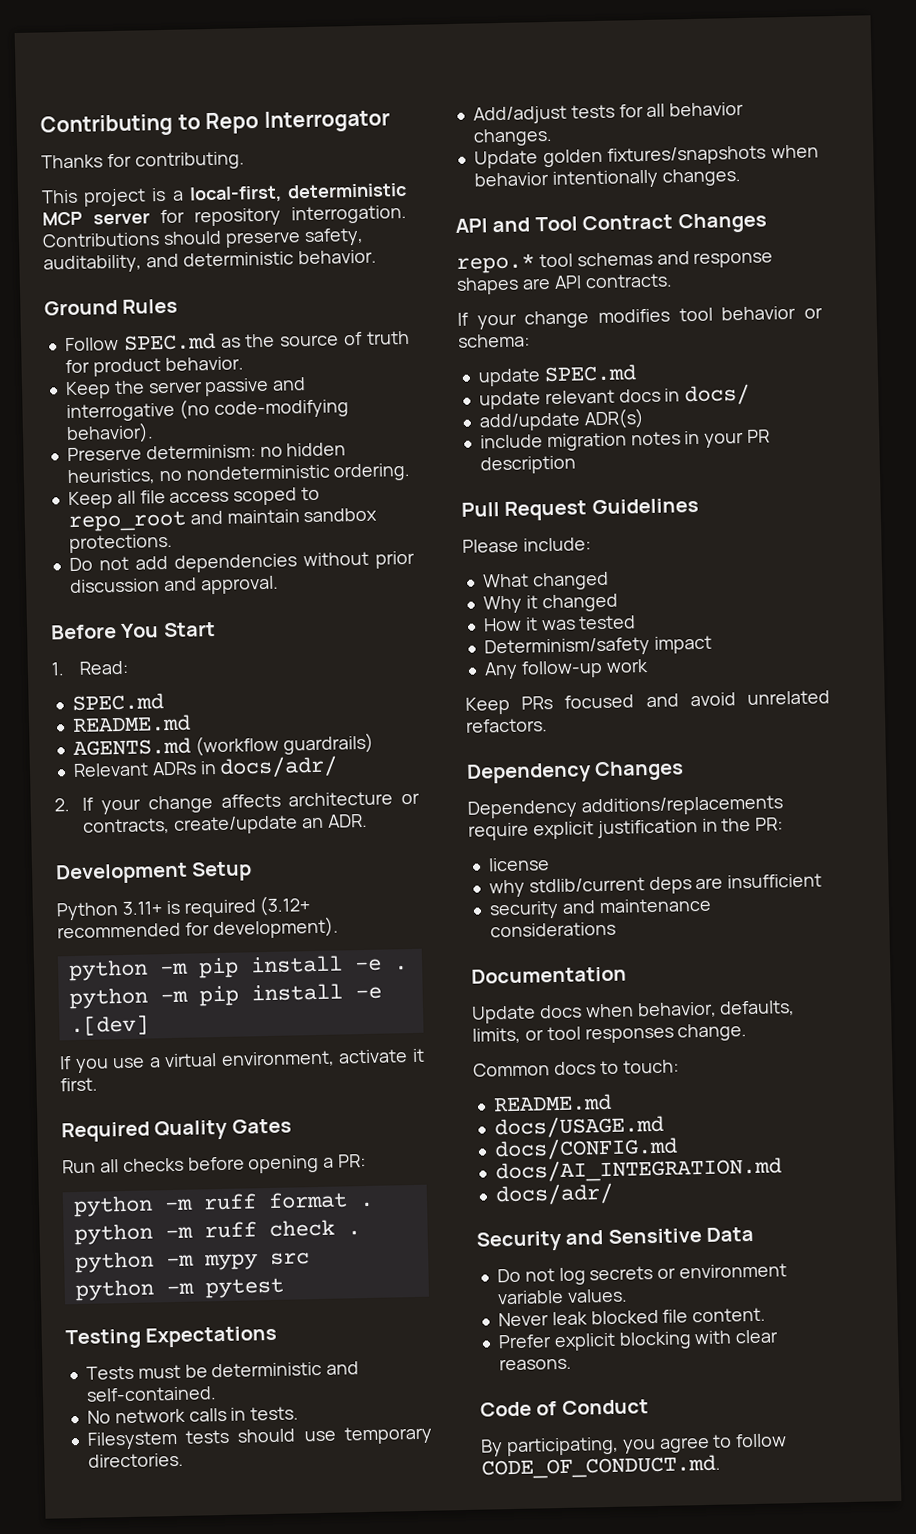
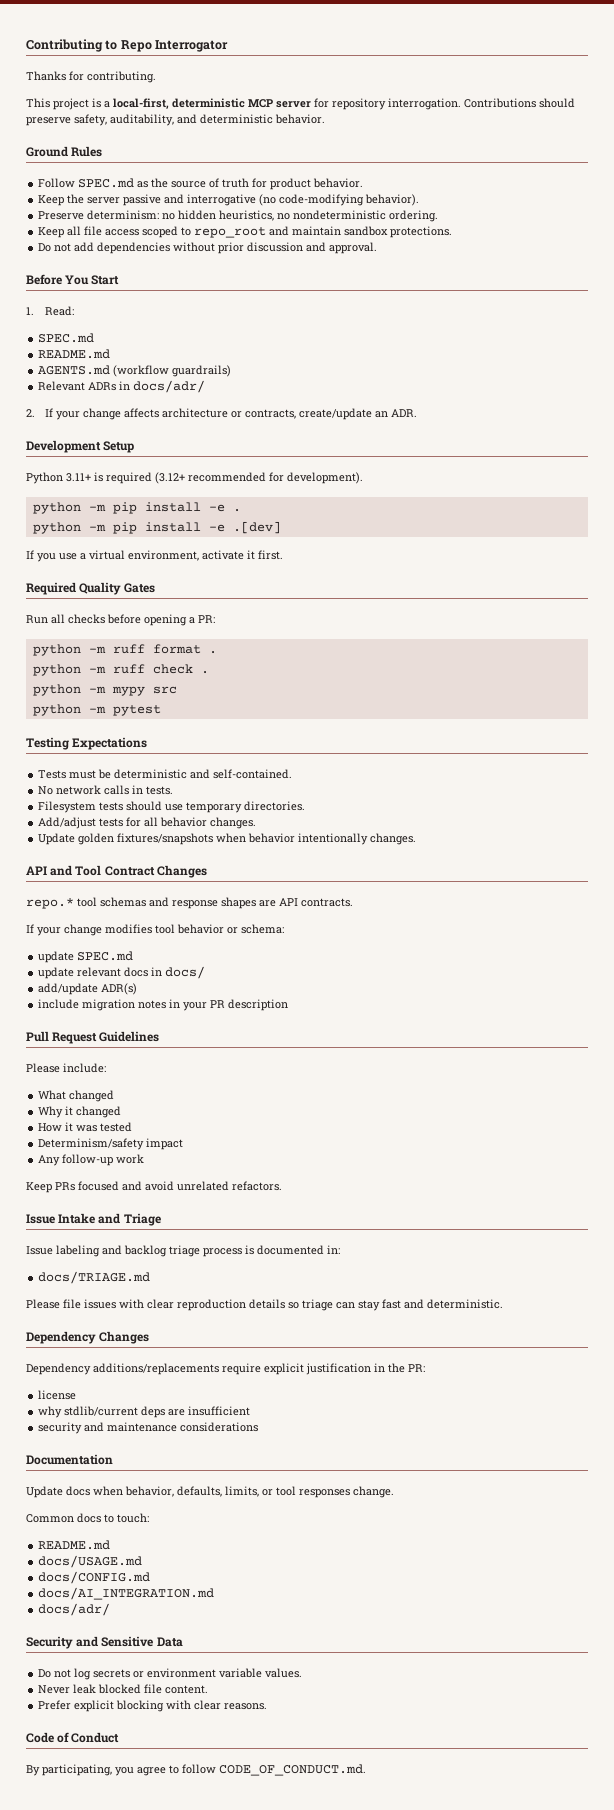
+ Issue Intake and Triage
+ Issue labeling and backlog triage process is documented in:
+ docs/TRIAGE.md
+ Please file issues with clear reproduction details so triage can stay fast and deterministic.

